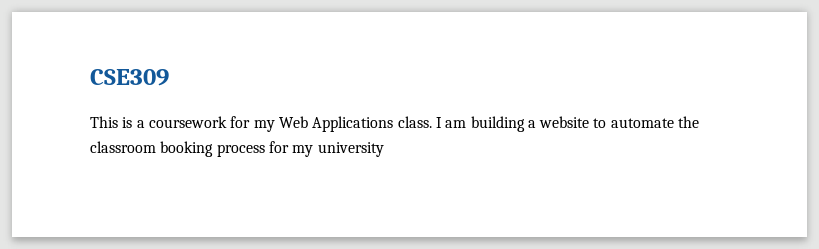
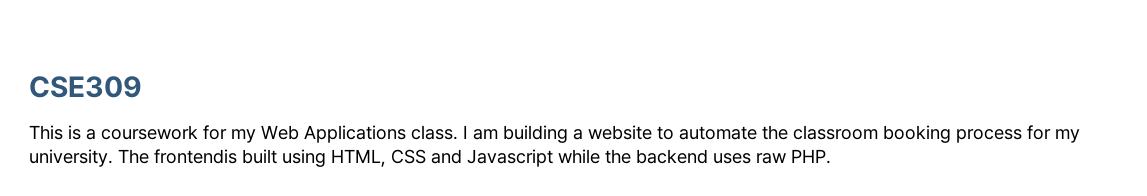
- I am building a website to automate the classroom booking process for my university
+ I am building a website to automate the classroom booking process for my university. The frontendis built using HTML, CSS and Javascript while the backend uses raw PHP.

